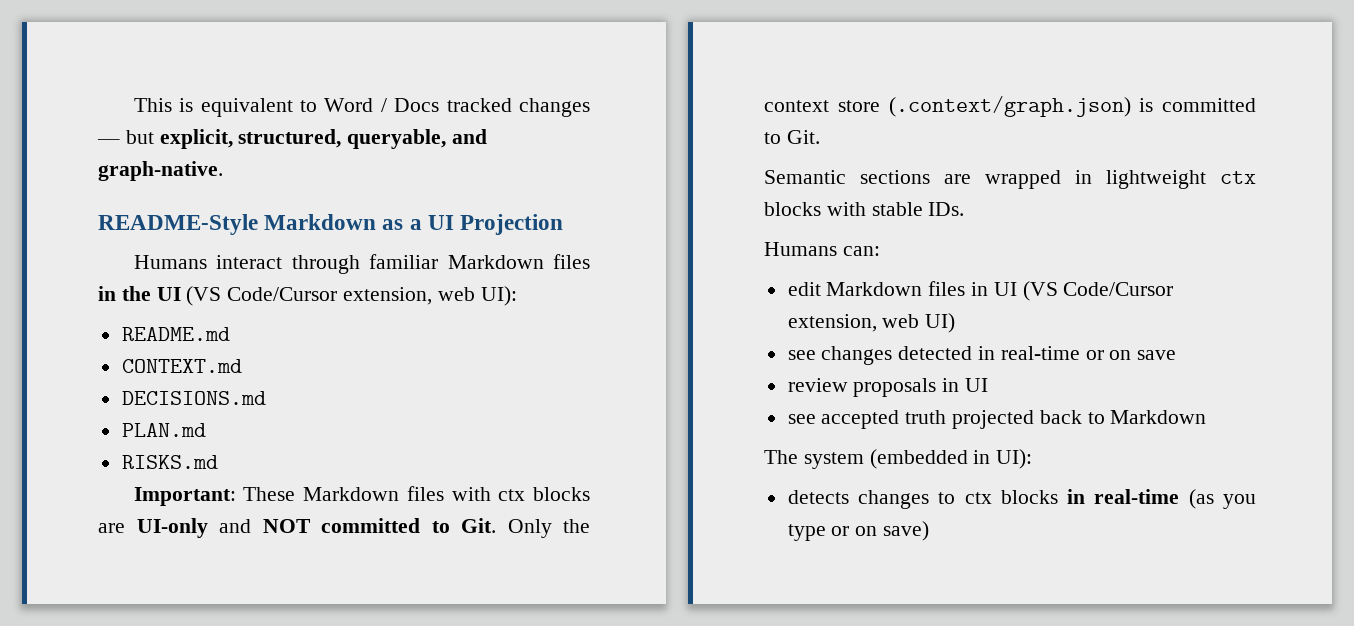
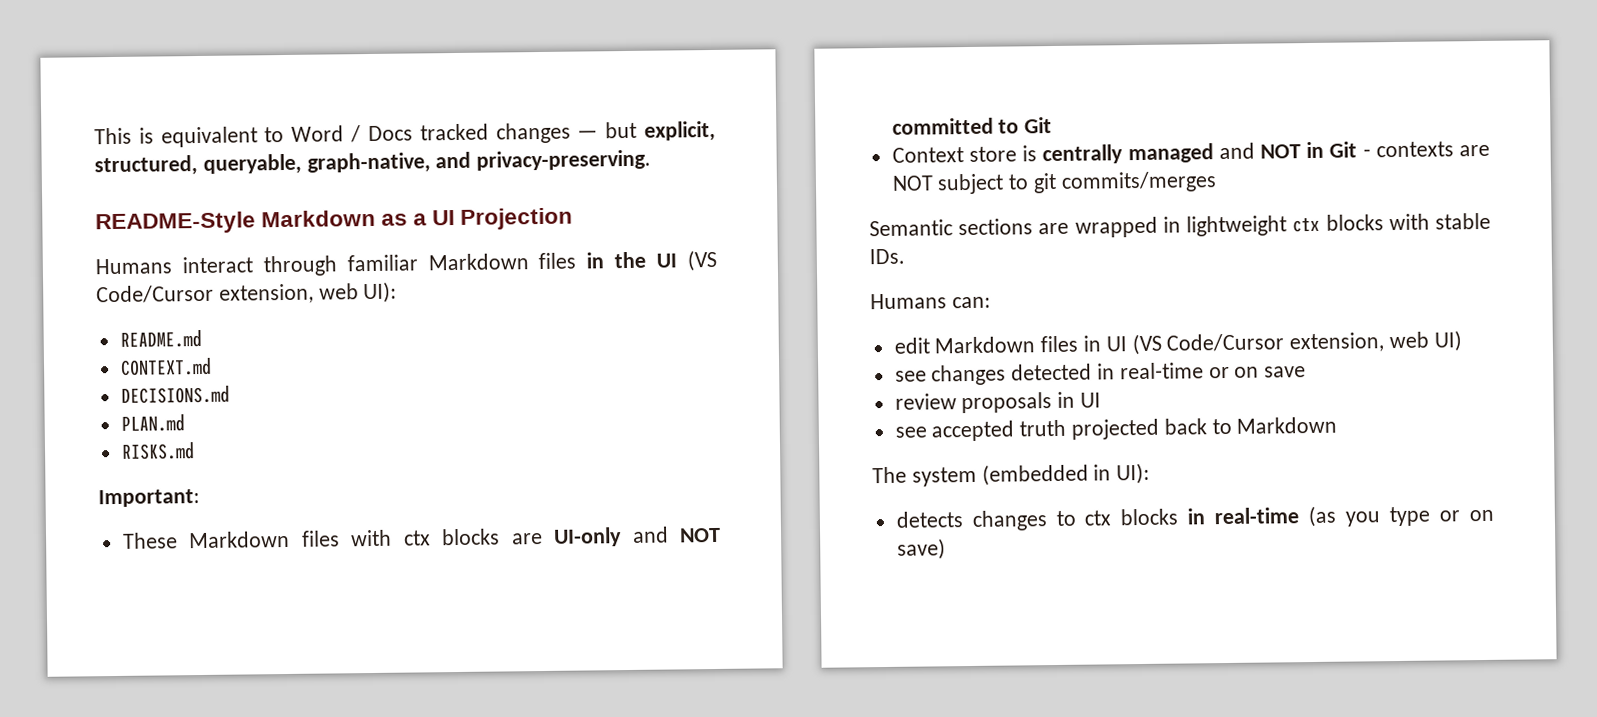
- This is equivalent to Word / Docs tracked changes — but explicit, structured, queryable, and graph-native.
+ This is equivalent to Word / Docs tracked changes — but explicit, structured, queryable, graph-native, and privacy-preserving.
- Important: These Markdown files with ctx blocks are UI-only and NOT committed to Git. Only the context store (.context/graph.json) is committed to Git.
+ Important:
+ These Markdown files with ctx blocks are UI-only and NOT committed to Git
+ Context store is centrally managed and NOT in Git - contexts are NOT subject to git commits/merges

